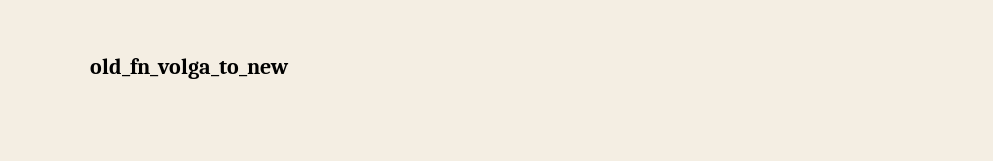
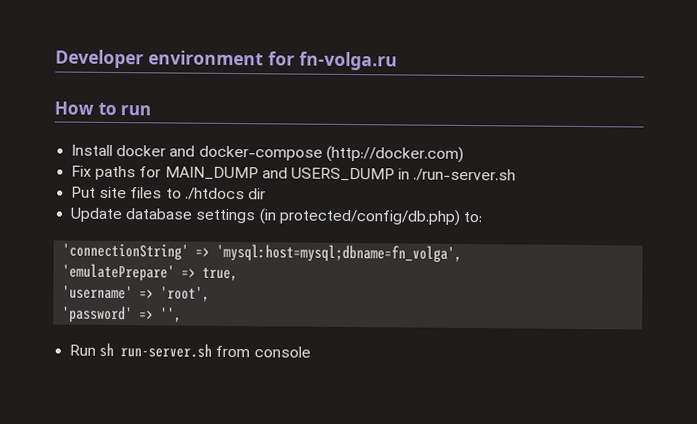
- old_fn_volga_to_new
+ Developer environment for fn-volga.ru
+ How to run
+ Install docker and docker-compose (http://docker.com)
+ Fix paths for MAIN_DUMP and USERS_DUMP in ./run-server.sh
+ Put site files to ./htdocs dir
+ Update database settings (in protected/config/db.php) to:
+ 'connectionString' => 'mysql:host=mysql;dbname=fn_volga',
+ 'emulatePrepare' => true,
+ 'username' => 'root',
+ 'password' => '',
+ Run sh run-server.sh from console

